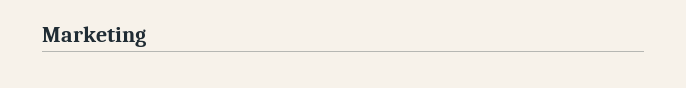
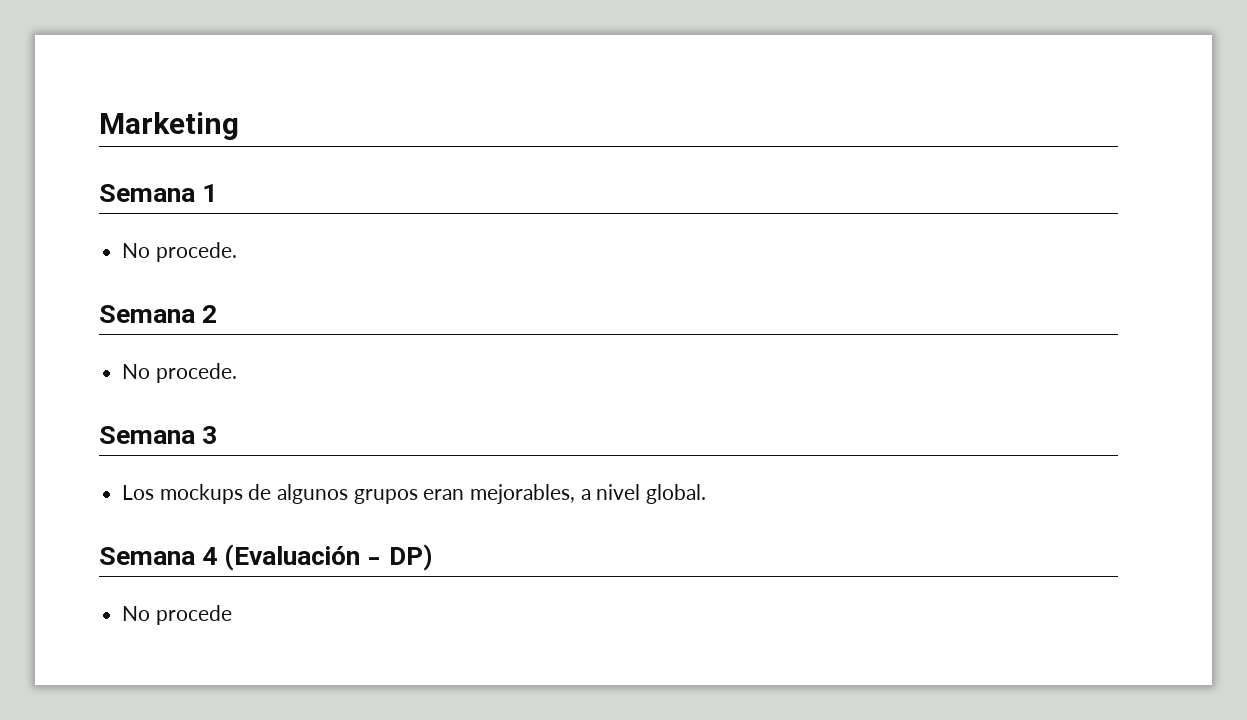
+ Semana 1
+ No procede.
+ Semana 2
+ No procede.
+ Semana 3
+ Los mockups de algunos grupos eran mejorables, a nivel global.
+ Semana 4 (Evaluación - DP)
+ No procede

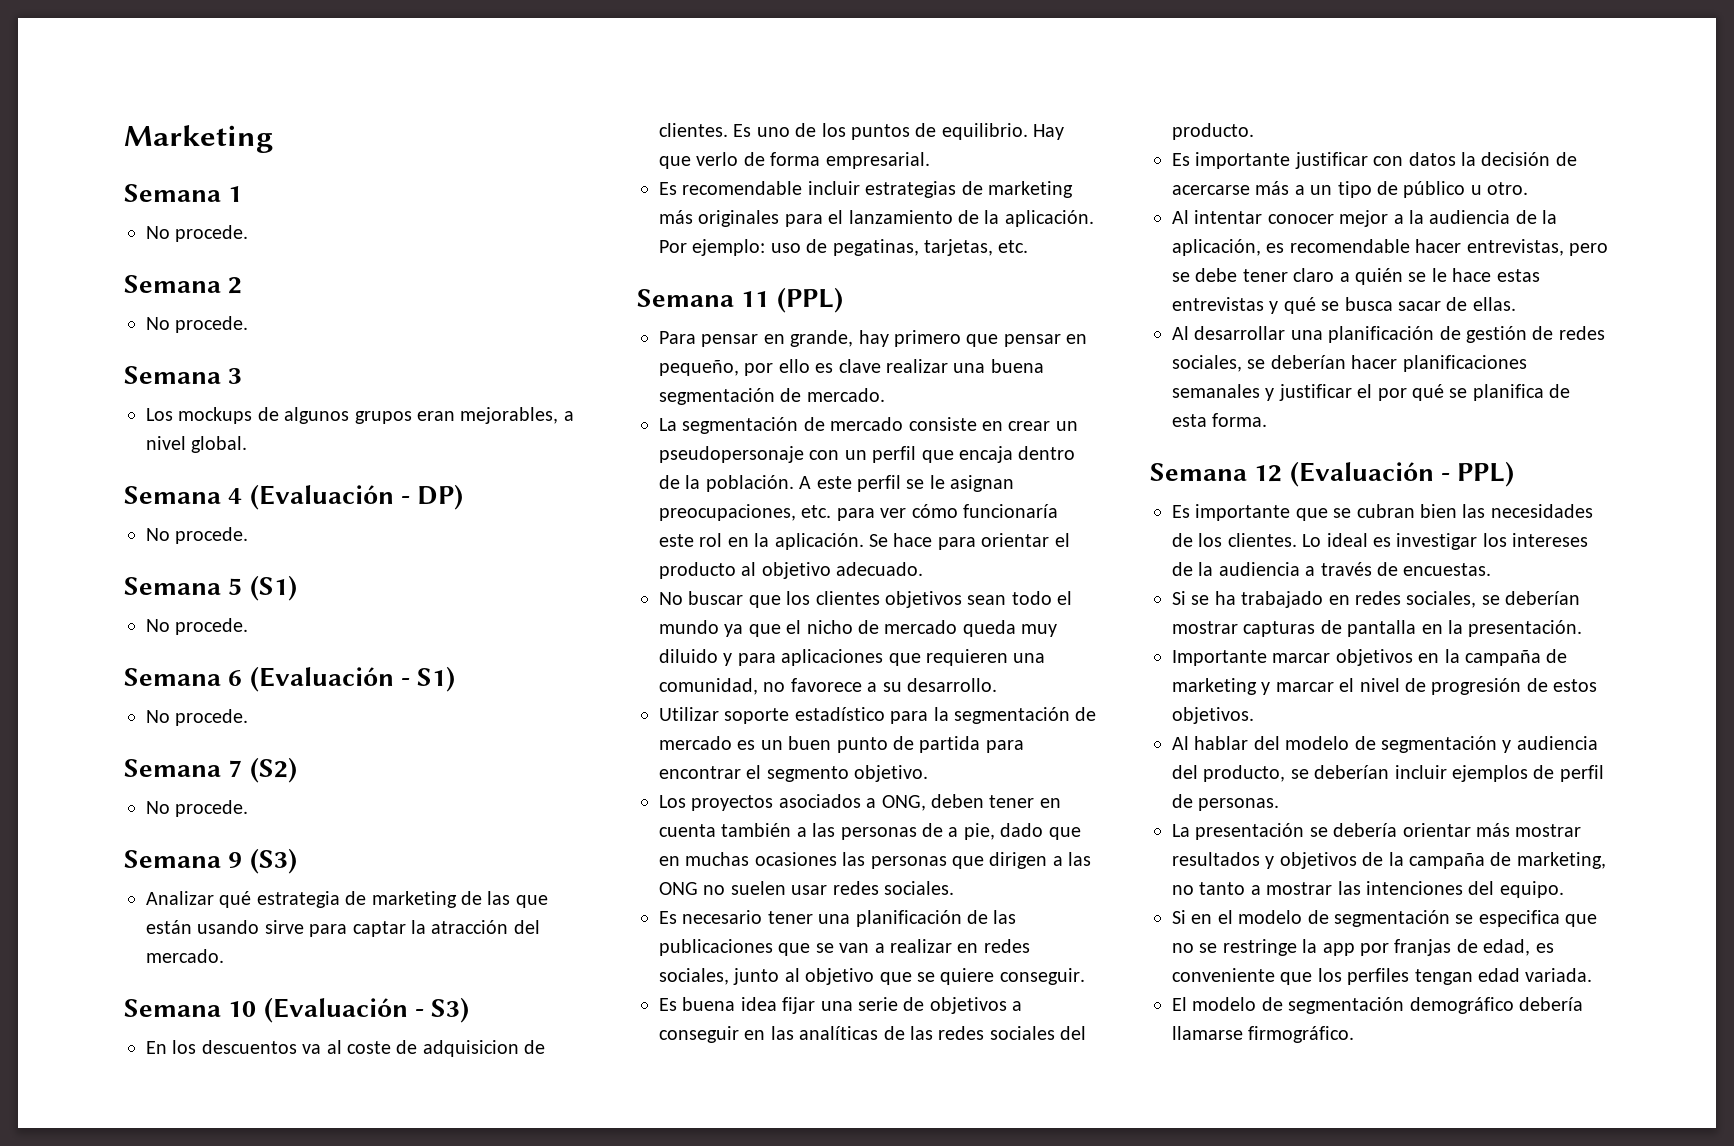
  Semana 4 (Evaluación - DP)
- No procede
+ No procede.
+ Semana 5 (S1)
+ No procede.
+ Semana 6 (Evaluación - S1)
+ No procede.
+ Semana 7 (S2)
+ No procede.
+ Semana 9 (S3)
+ Analizar qué estrategia de marketing de las que están usando sirve para captar la atracción del mercado.
+ Semana 10 (Evaluación - S3)
+ En los descuentos va al coste de adquisicion de clientes. Es uno de los puntos de equilibrio. Hay que verlo de forma empresarial.
+ Es recomendable incluir estrategias de marketing más originales para el lanzamiento de la aplicación. Por ejemplo: uso de pegatinas, tarjetas, etc.
+ Semana 11 (PPL)
+ Para pensar en grande, hay primero que pensar en pequeño, por ello es clave realizar una buena segmentación de mercado.
+ La segmentación de mercado consiste en crear un pseudopersonaje con un perfil que encaja dentro de la población. A este perfil se le asignan preocupaciones, etc. para ver cómo funcionaría este rol en la aplicación. Se hace para orientar el producto al objetivo adecuado.
+ No buscar que los clientes objetivos sean todo el mundo ya que el nicho de mercado queda muy diluido y para aplicaciones que requieren una comunidad, no favorece a su desarrollo.
+ Utilizar soporte estadístico para la segmentación de mercado es un buen punto de partida para encontrar el segmento objetivo.
+ Los proyectos asociados a ONG, deben tener en cuenta también a las personas de a pie, dado que en muchas ocasiones las personas que dirigen a las ONG no suelen usar redes sociales.
+ Es necesario tener una planificación de las publicaciones que se van a realizar en redes sociales, junto al objetivo que se quiere conseguir.
+ Es buena idea fijar una serie de objetivos a conseguir en las analíticas de las redes sociales del producto.
+ Es importante justificar con datos la decisión de acercarse más a un tipo de público u otro.
+ Al intentar conocer mejor a la audiencia de la aplicación, es recomendable hacer entrevistas, pero se debe tener claro a quién se le hace estas entrevistas y qué se busca sacar de ellas.
+ Al desarrollar una planificación de gestión de redes sociales, se deberían hacer planificaciones semanales y justificar el por qué se planifica de esta forma.
+ Semana 12 (Evaluación - PPL)
+ Es importante que se cubran bien las necesidades de los clientes. Lo ideal es investigar los intereses de la audiencia a través de encuestas.
+ Si se ha trabajado en redes sociales, se deberían mostrar capturas de pantalla en la presentación.
+ Importante marcar objetivos en la campaña de marketing y marcar el nivel de progresión de estos objetivos.
+ Al hablar del modelo de segmentación y audiencia del producto, se deberían incluir ejemplos de perfil de personas.
+ La presentación se debería orientar más mostrar resultados y objetivos de la campaña de marketing, no tanto a mostrar las intenciones del equipo.
+ Si en el modelo de segmentación se especifica que no se restringe la app por franjas de edad, es conveniente que los perfiles tengan edad variada.
+ El modelo de segmentación demográfico debería llamarse firmográfico.

